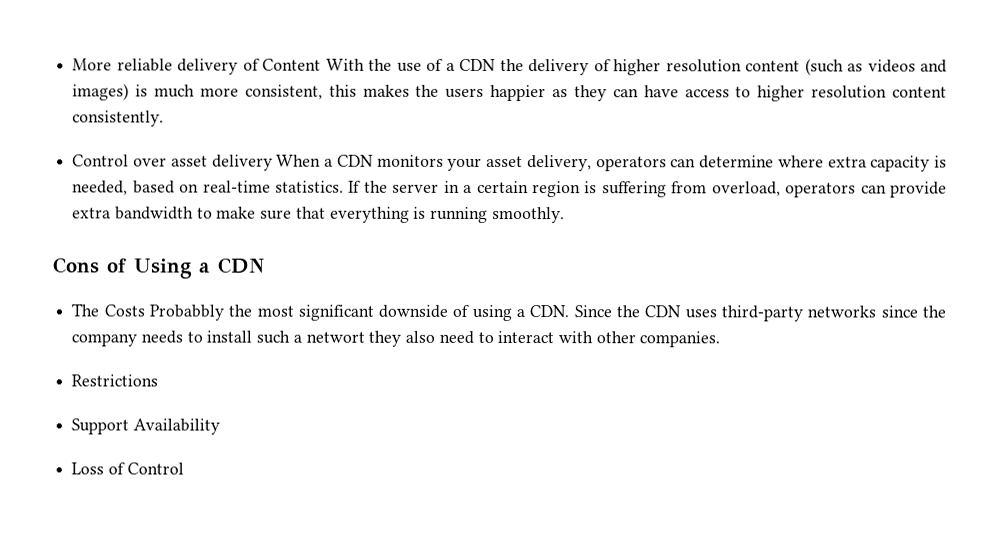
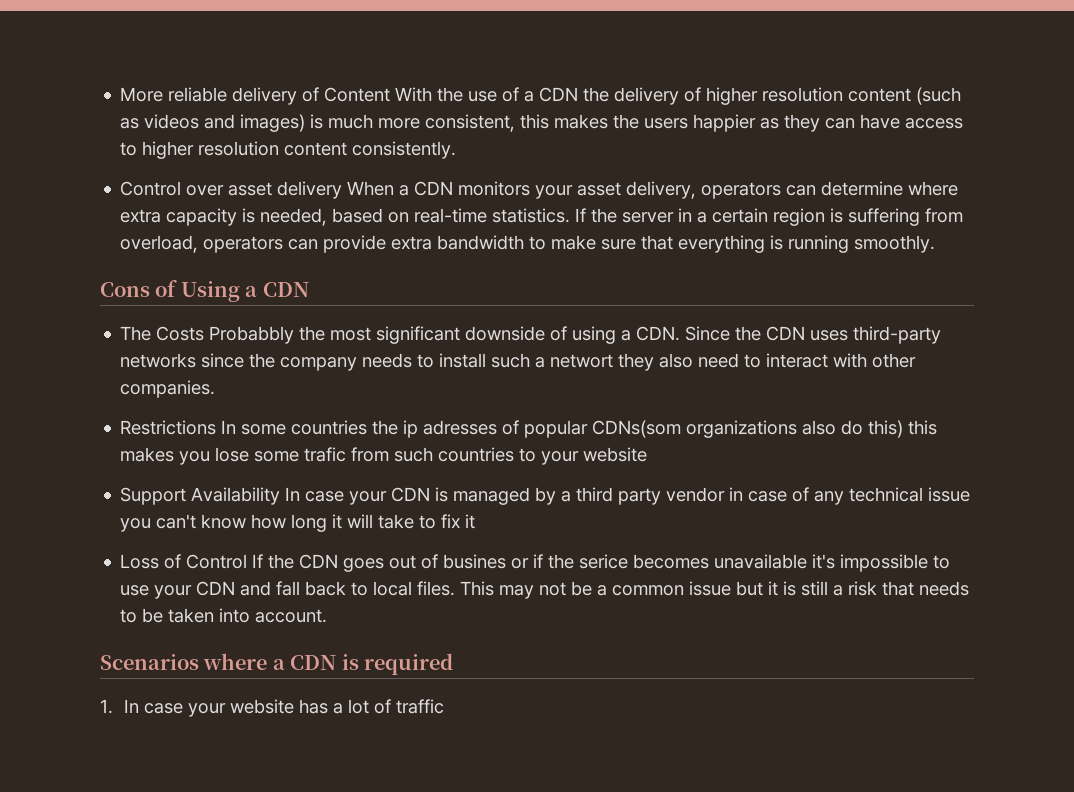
- Restrictions
- Support Availability
- Loss of Control
+ Restrictions In some countries the ip adresses of popular CDNs(som organizations also do this) this makes you lose some trafic from such countries to your website
+ Support Availability In case your CDN is managed by a third party vendor in case of any technical issue you can't know how long it will take to fix it
+ Loss of Control If the CDN goes out of busines or if the serice becomes unavailable it's impossible to use your CDN and fall back to local files. This may not be a common issue but it is still a risk that needs to be taken into account.
+ Scenarios where a CDN is required
+ 1. In case your website has a lot of traffic

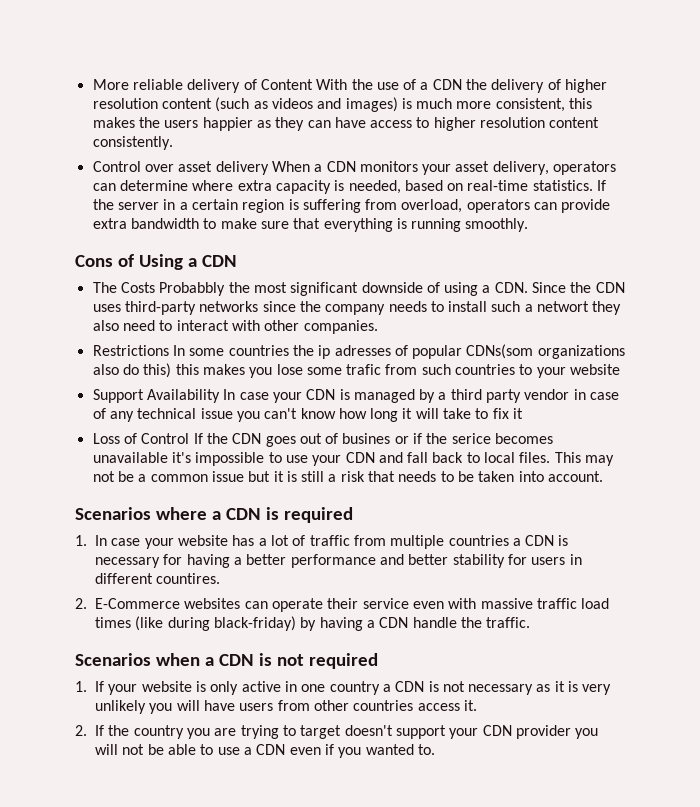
- 1. In case your website has a lot of traffic
+ 1. In case your website has a lot of traffic from multiple countries a CDN is necessary for having a better performance and better stability for users in different countires.
+ 2. E-Commerce websites can operate their service even with massive traffic load times (like during black-friday) by having a CDN handle the traffic.
+ Scenarios when a CDN is not required
+ 1. If your website is only active in one country a CDN is not necessary as it is very unlikely you will have users from other countries access it.
+ 2. If the country you are trying to target doesn't support your CDN provider you will not be able to use a CDN even if you wanted to.

